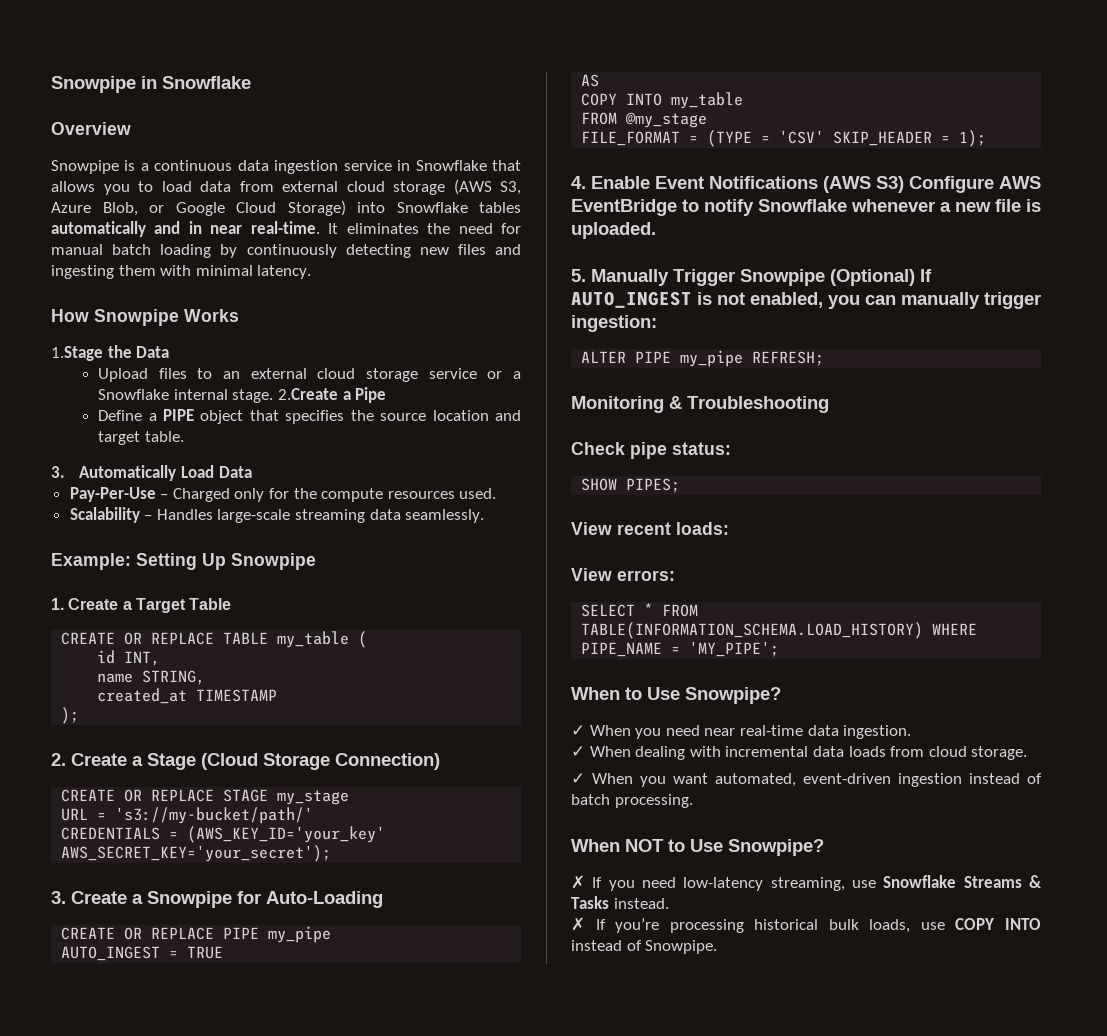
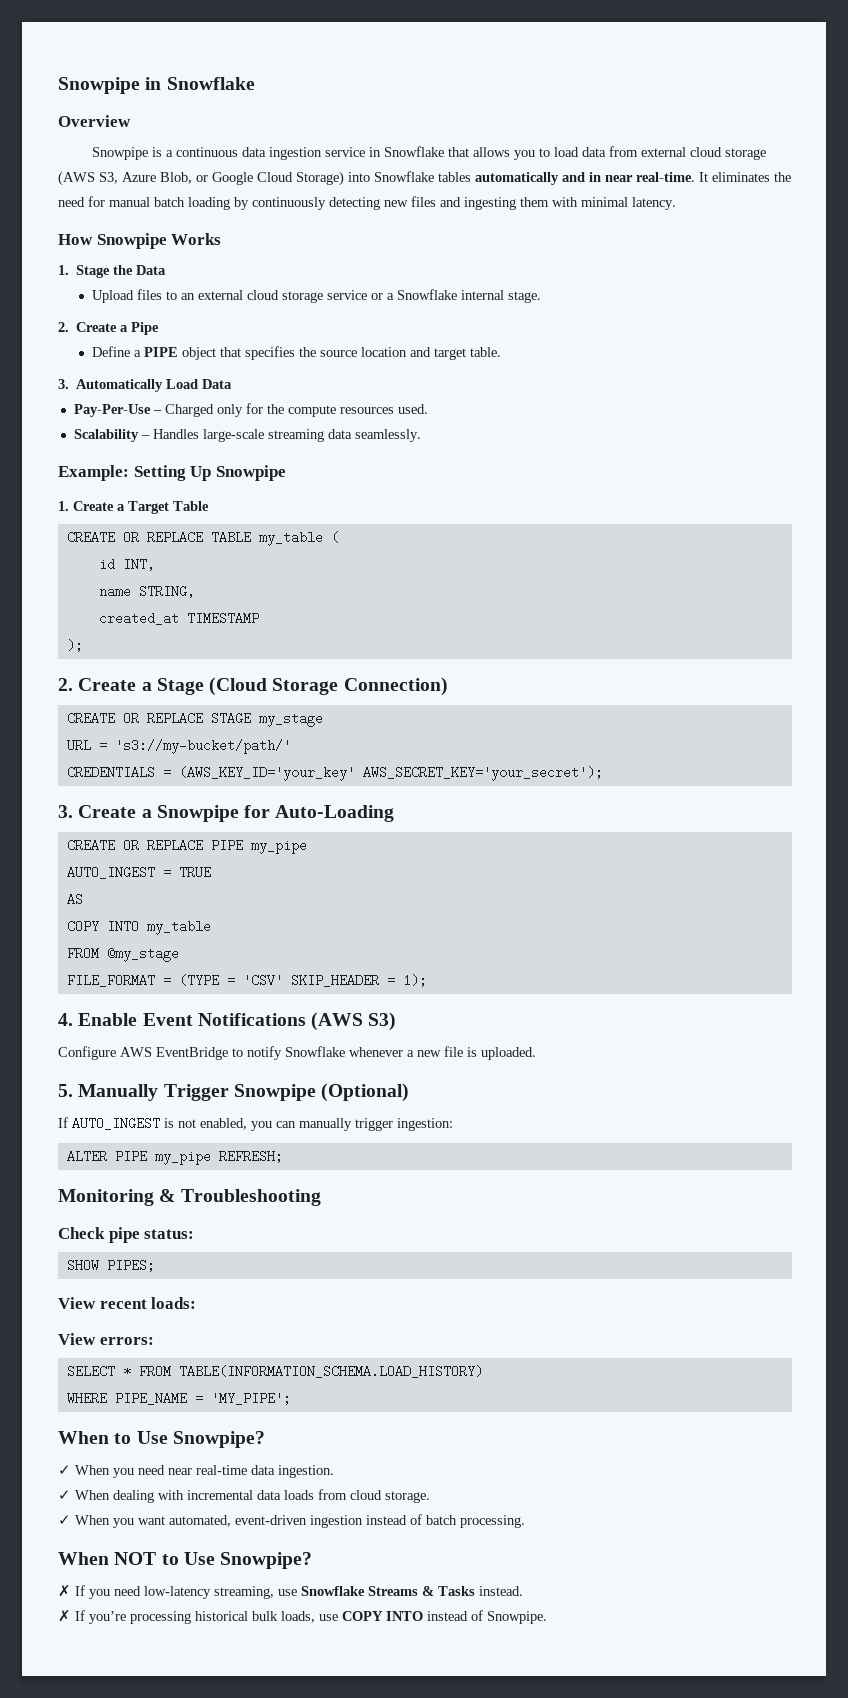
- 1.Stage the Data
+ 1. Stage the Data
- Upload files to an external cloud storage service or a Snowflake internal stage. 2.Create a Pipe
+ Upload files to an external cloud storage service or a Snowflake internal stage.
+ 2. Create a Pipe
- 4. Enable Event Notifications (AWS S3) Configure AWS EventBridge to notify Snowflake whenever a new file is uploaded.
+ 4. Enable Event Notifications (AWS S3)
+ Configure AWS EventBridge to notify Snowflake whenever a new file is uploaded.
- 5. Manually Trigger Snowpipe (Optional) If AUTO_INGEST is not enabled, you can manually trigger ingestion:
+ 5. Manually Trigger Snowpipe (Optional)
+ If AUTO_INGEST is not enabled, you can manually trigger ingestion:
- SELECT * FROM TABLE(INFORMATION_SCHEMA.LOAD_HISTORY) WHERE PIPE_NAME = 'MY_PIPE';
+ SELECT * FROM TABLE(INFORMATION_SCHEMA.LOAD_HISTORY)
+ WHERE PIPE_NAME = 'MY_PIPE';

